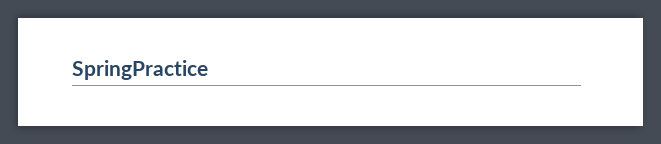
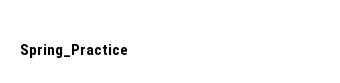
- SpringPractice
+ Spring_Practice

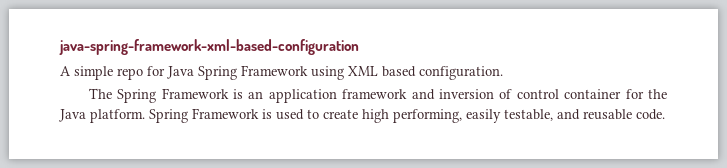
- Spring_Practice
+ java-spring-framework-xml-based-configuration
+ A simple repo for Java Spring Framework using XML based configuration.
+ The Spring Framework is an application framework and inversion of control container for the Java platform. Spring Framework is used to create high performing, easily testable, and reusable code.

